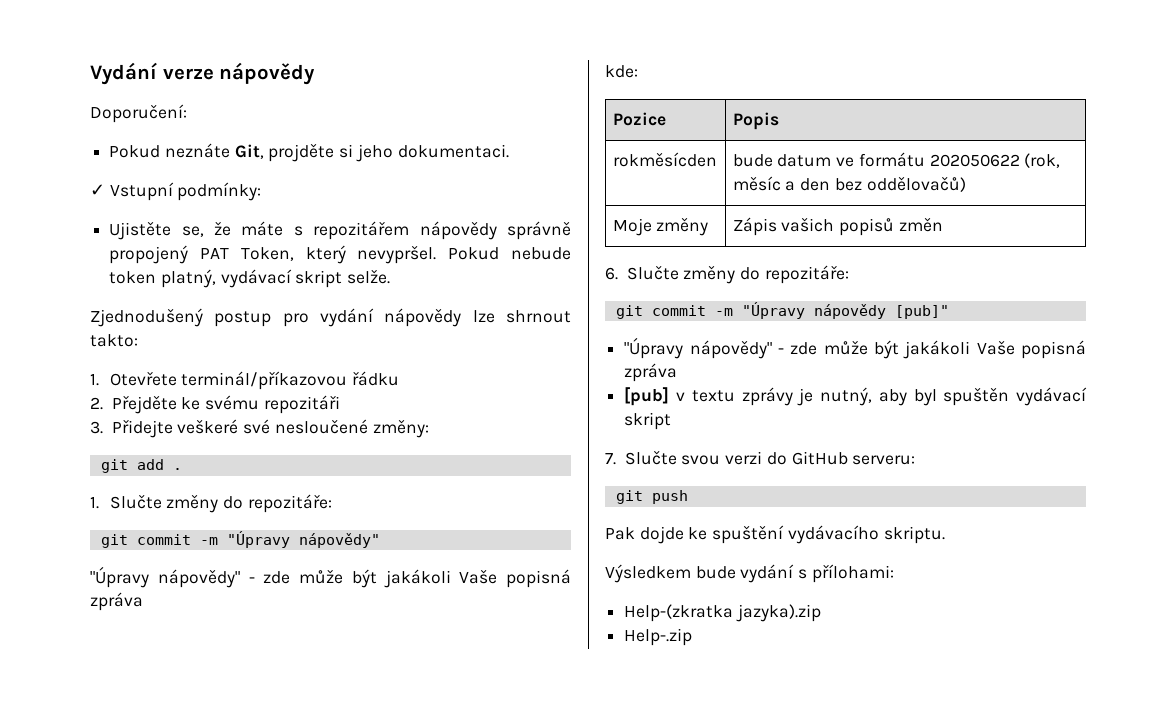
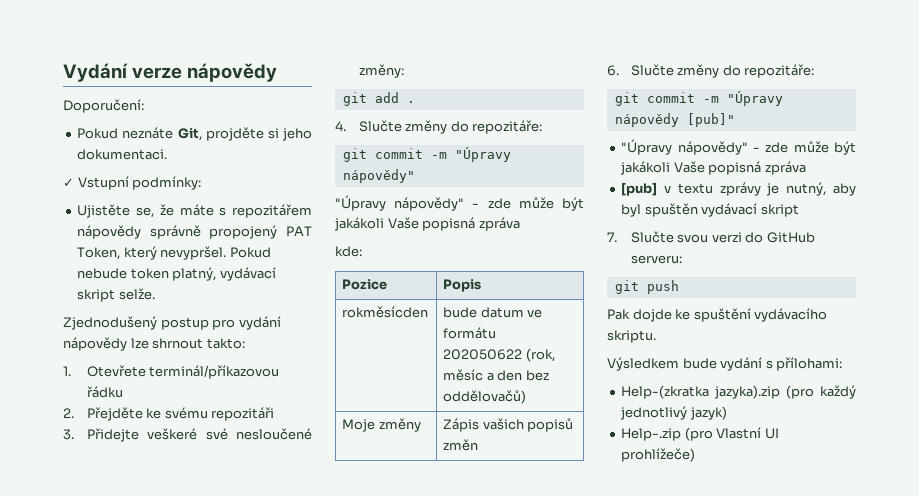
- 1. Slučte změny do repozitáře:
+ 4. Slučte změny do repozitáře:
- Help-(zkratka jazyka).zip
- Help-.zip
+ Help-(zkratka jazyka).zip (pro každý jednotlivý jazyk)
+ Help-.zip (pro Vlastní UI prohlížeče)

